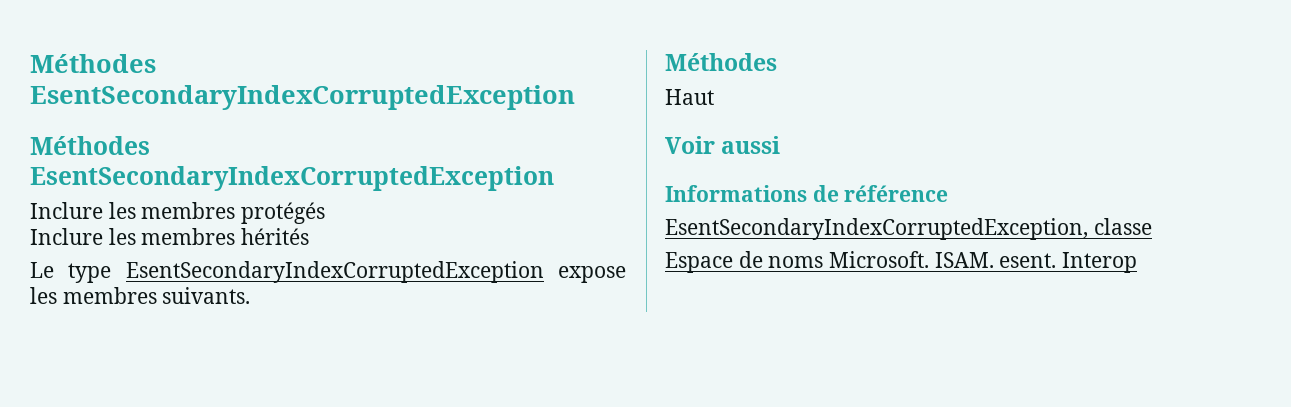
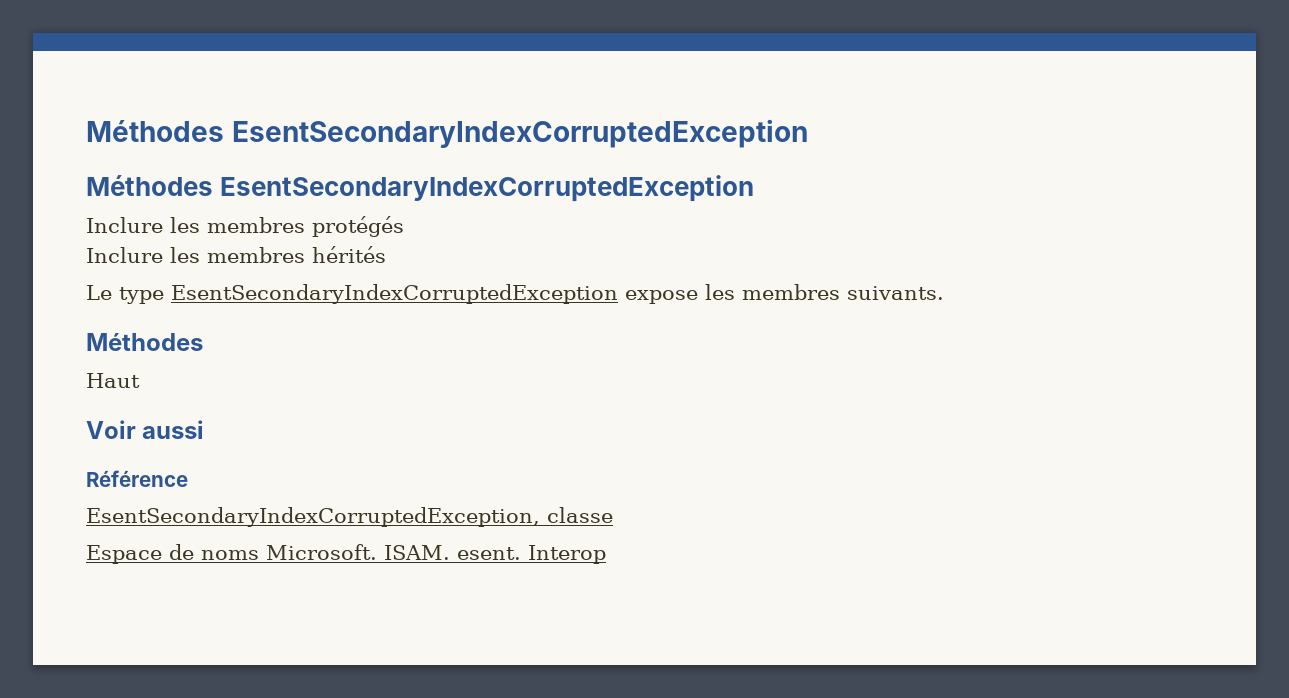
- Informations de référence
+ Référence

